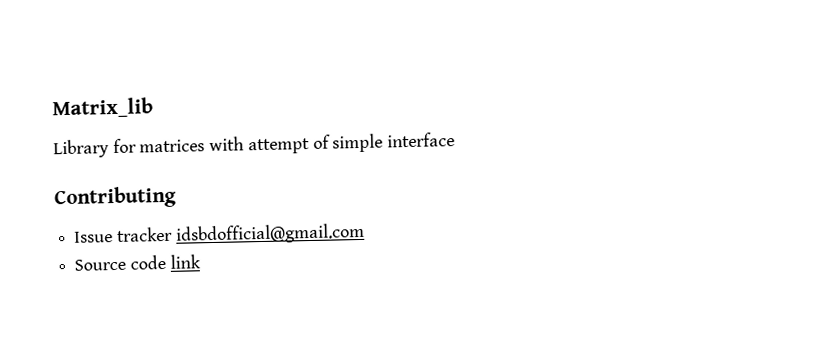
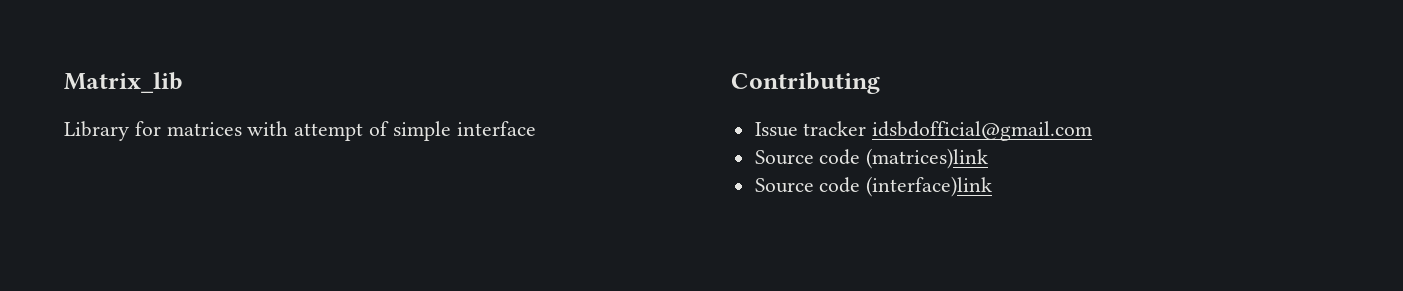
- Source code link
+ Source code (matrices)link
+ Source code (interface)link

